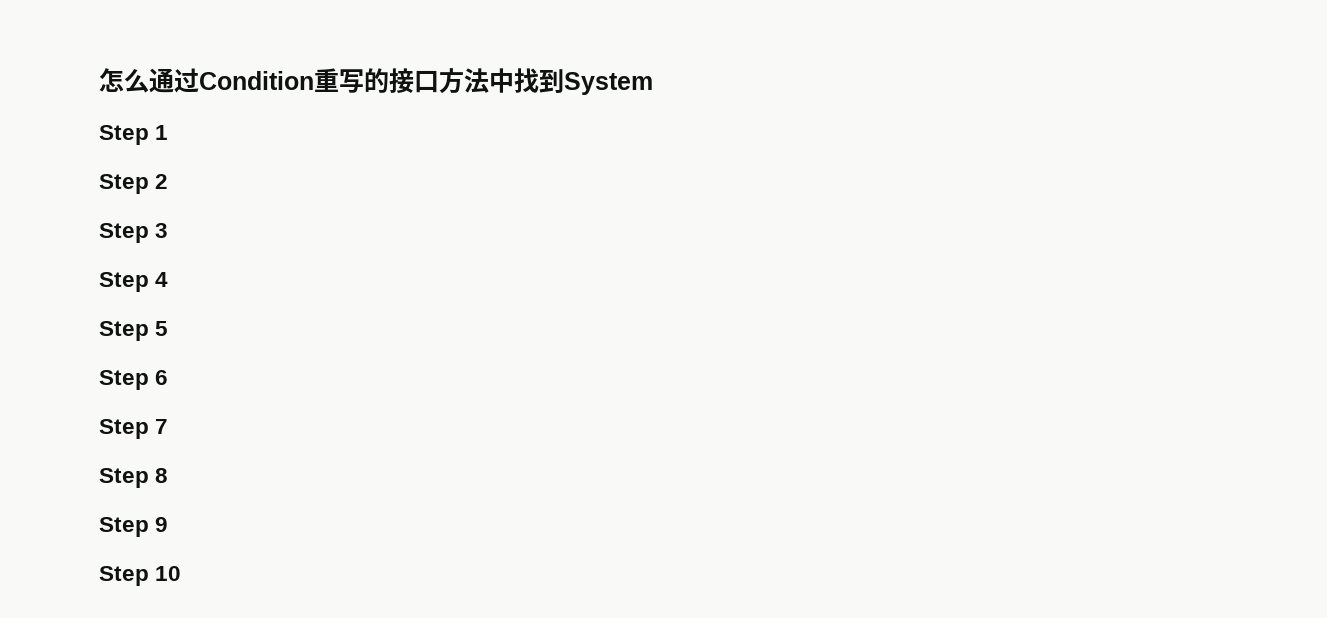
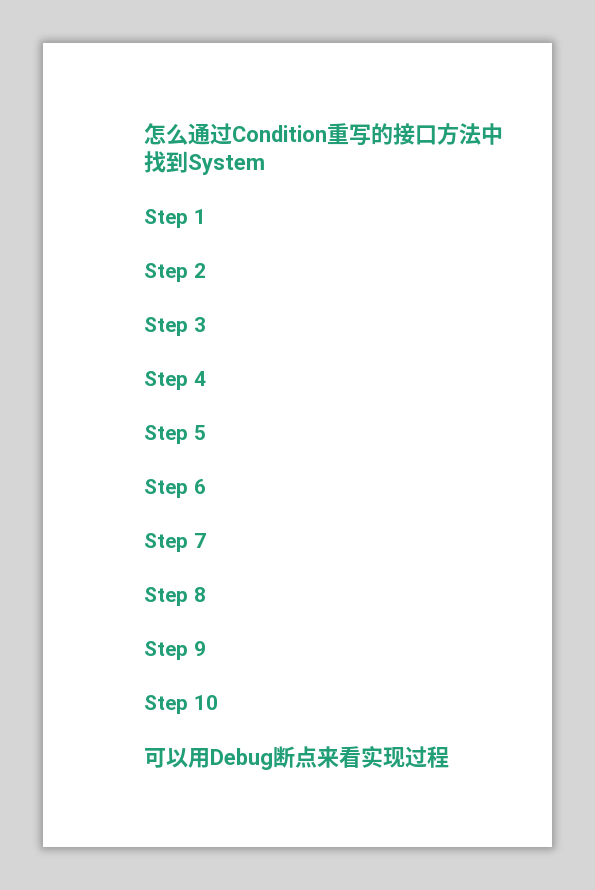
+ 可以用Debug断点来看实现过程

